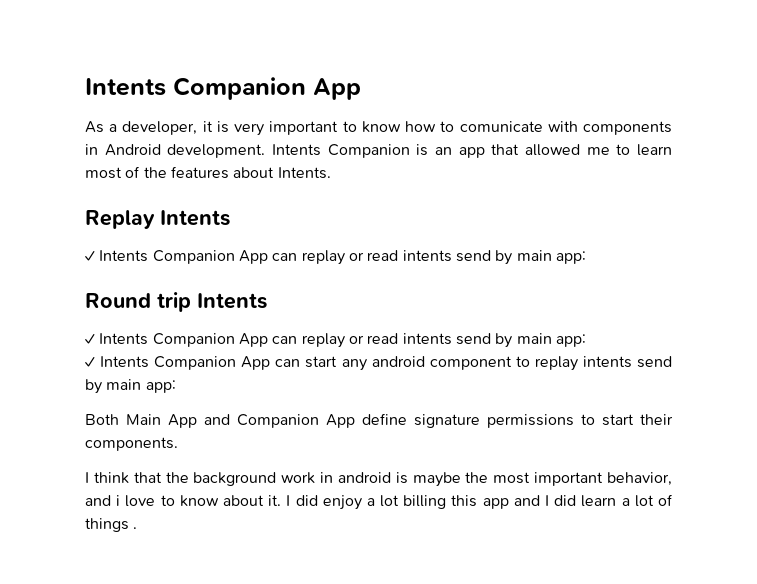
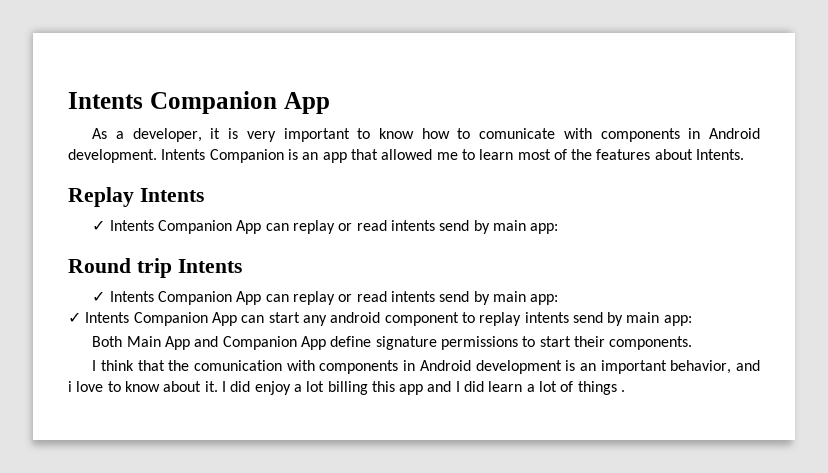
- I think that the background work in android is maybe the most important behavior, and i love to know about it.
+ I think that the comunication with components in Android development is an important behavior, and i love to know about it.

